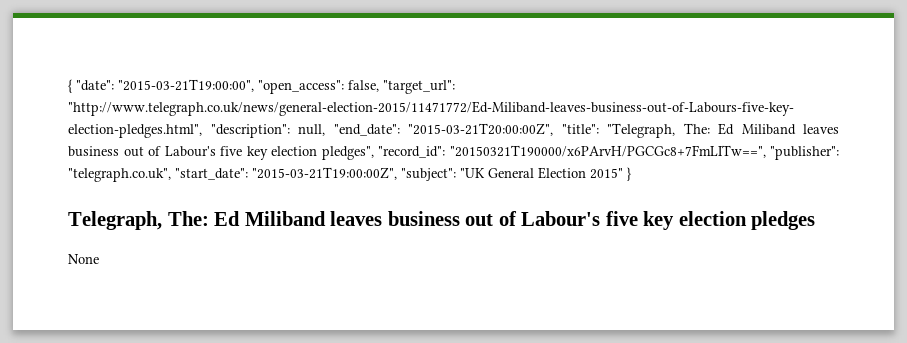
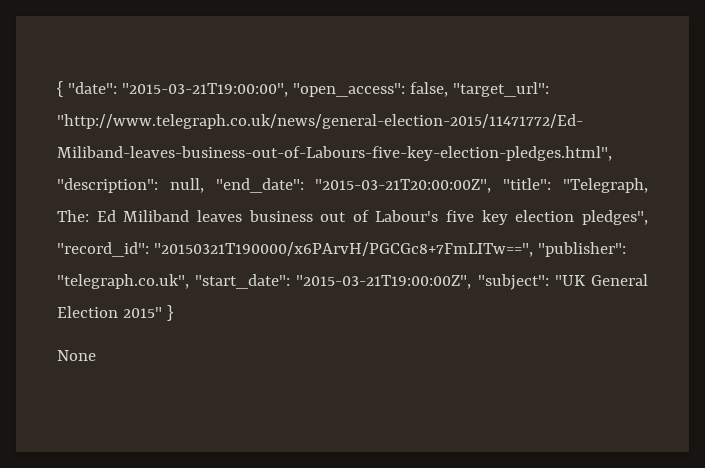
- Telegraph, The: Ed Miliband leaves business out of Labour's five key election pledges

